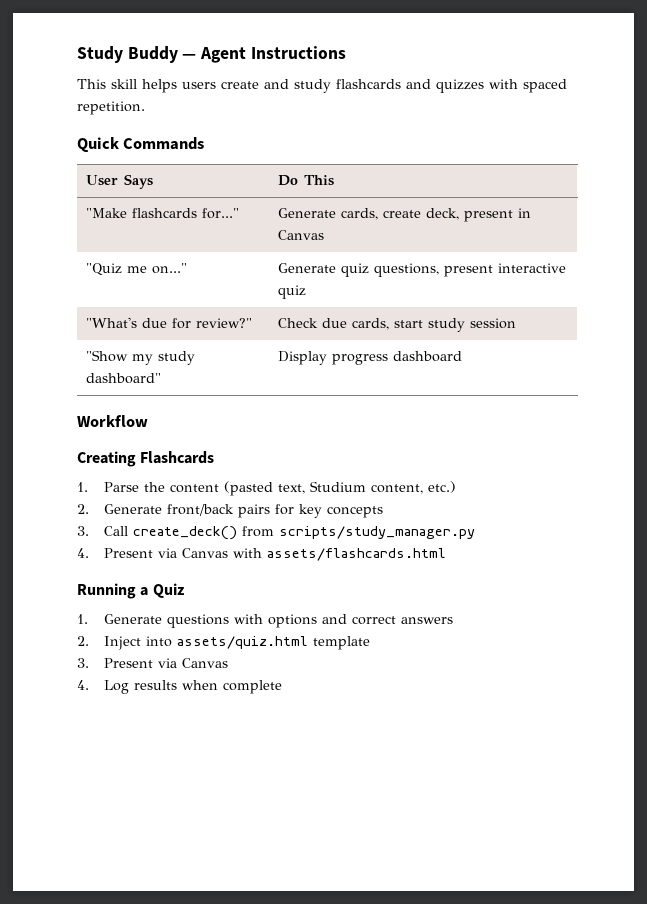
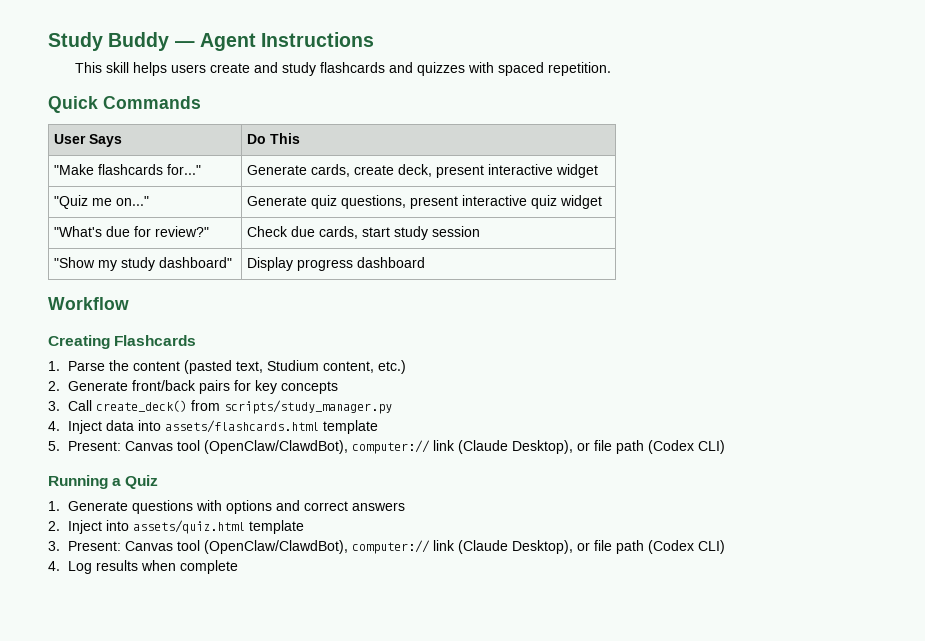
- "Make flashcards for..." | Generate cards, create deck, present in Canvas
+ "Make flashcards for..." | Generate cards, create deck, present interactive widget
- "Quiz me on..." | Generate quiz questions, present interactive quiz
+ "Quiz me on..." | Generate quiz questions, present interactive quiz widget
- 4. Present via Canvas with assets/flashcards.html
+ 4. Inject data into assets/flashcards.html template
+ 5. Present: Canvas tool (OpenClaw/ClawdBot), computer:// link (Claude Desktop), or file path (Codex CLI)
- 3. Present via Canvas
+ 3. Present: Canvas tool (OpenClaw/ClawdBot), computer:// link (Claude Desktop), or file path (Codex CLI)

